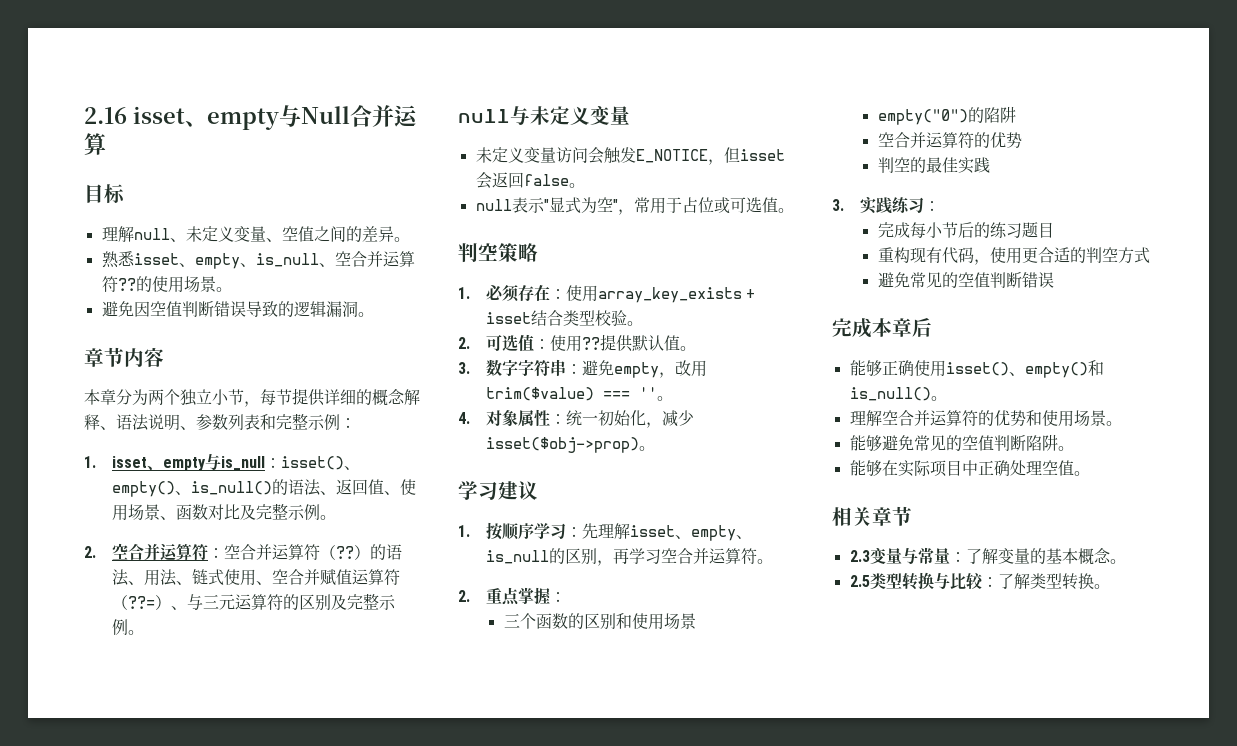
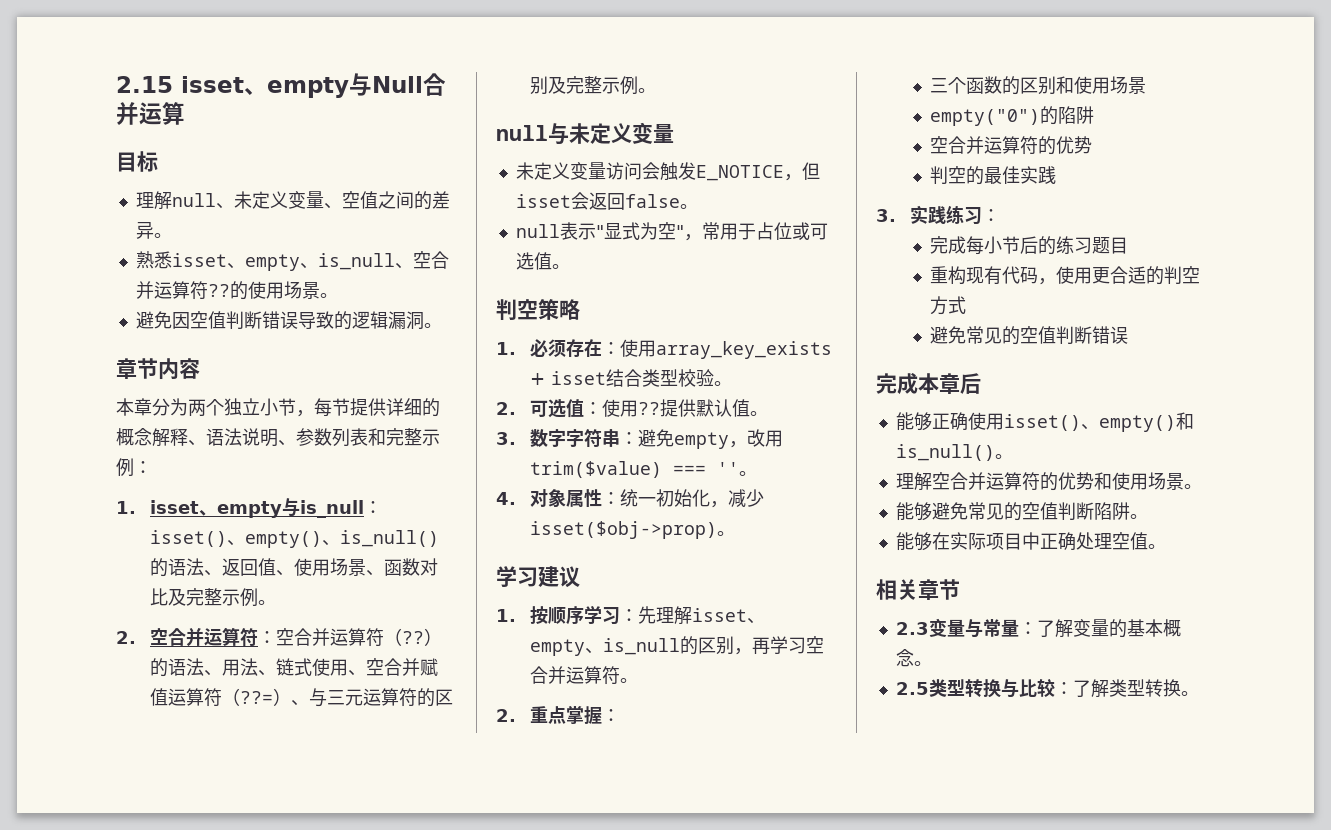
- 2.16 isset、empty与Null合并运算
+ 2.15 isset、empty与Null合并运算

